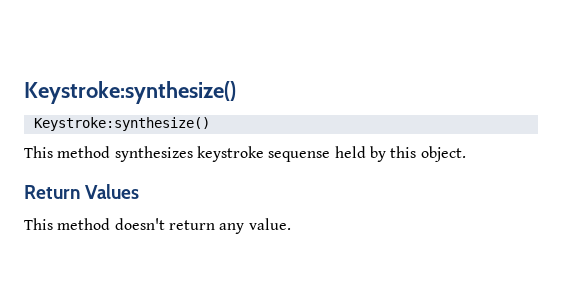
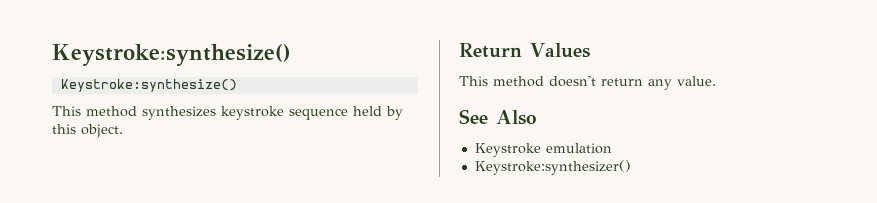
- This method synthesizes keystroke sequense held by this object.
+ This method synthesizes keystroke sequence held by this object.
+ See Also
+ Keystroke emulation
+ Keystroke:synthesizer()

